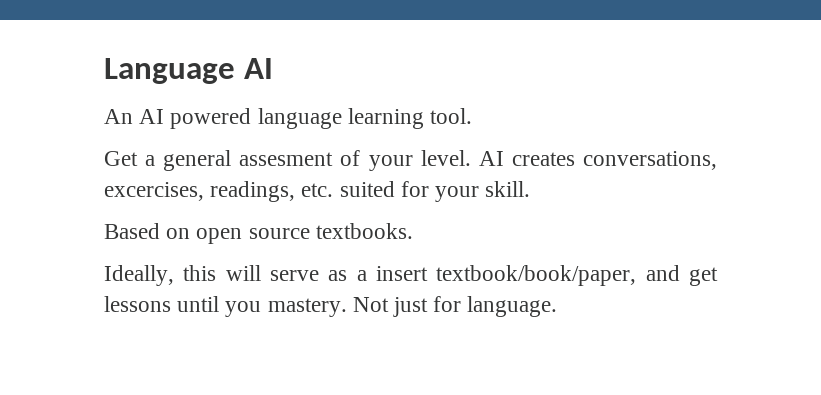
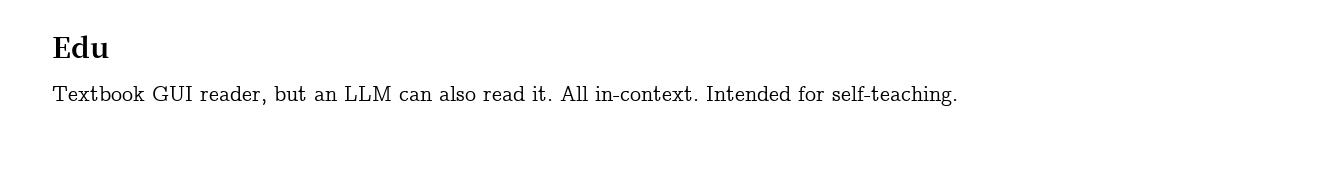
- Language AI
- An AI powered language learning tool.
- Get a general assesment of your level. AI creates conversations, excercises, readings, etc. suited for your skill.
- Based on open source textbooks.
- Ideally, this will serve as a insert textbook/book/paper, and get lessons until you mastery. Not just for language.
+ Edu
+ Textbook GUI reader, but an LLM can also read it. All in-context. Intended for self-teaching.

